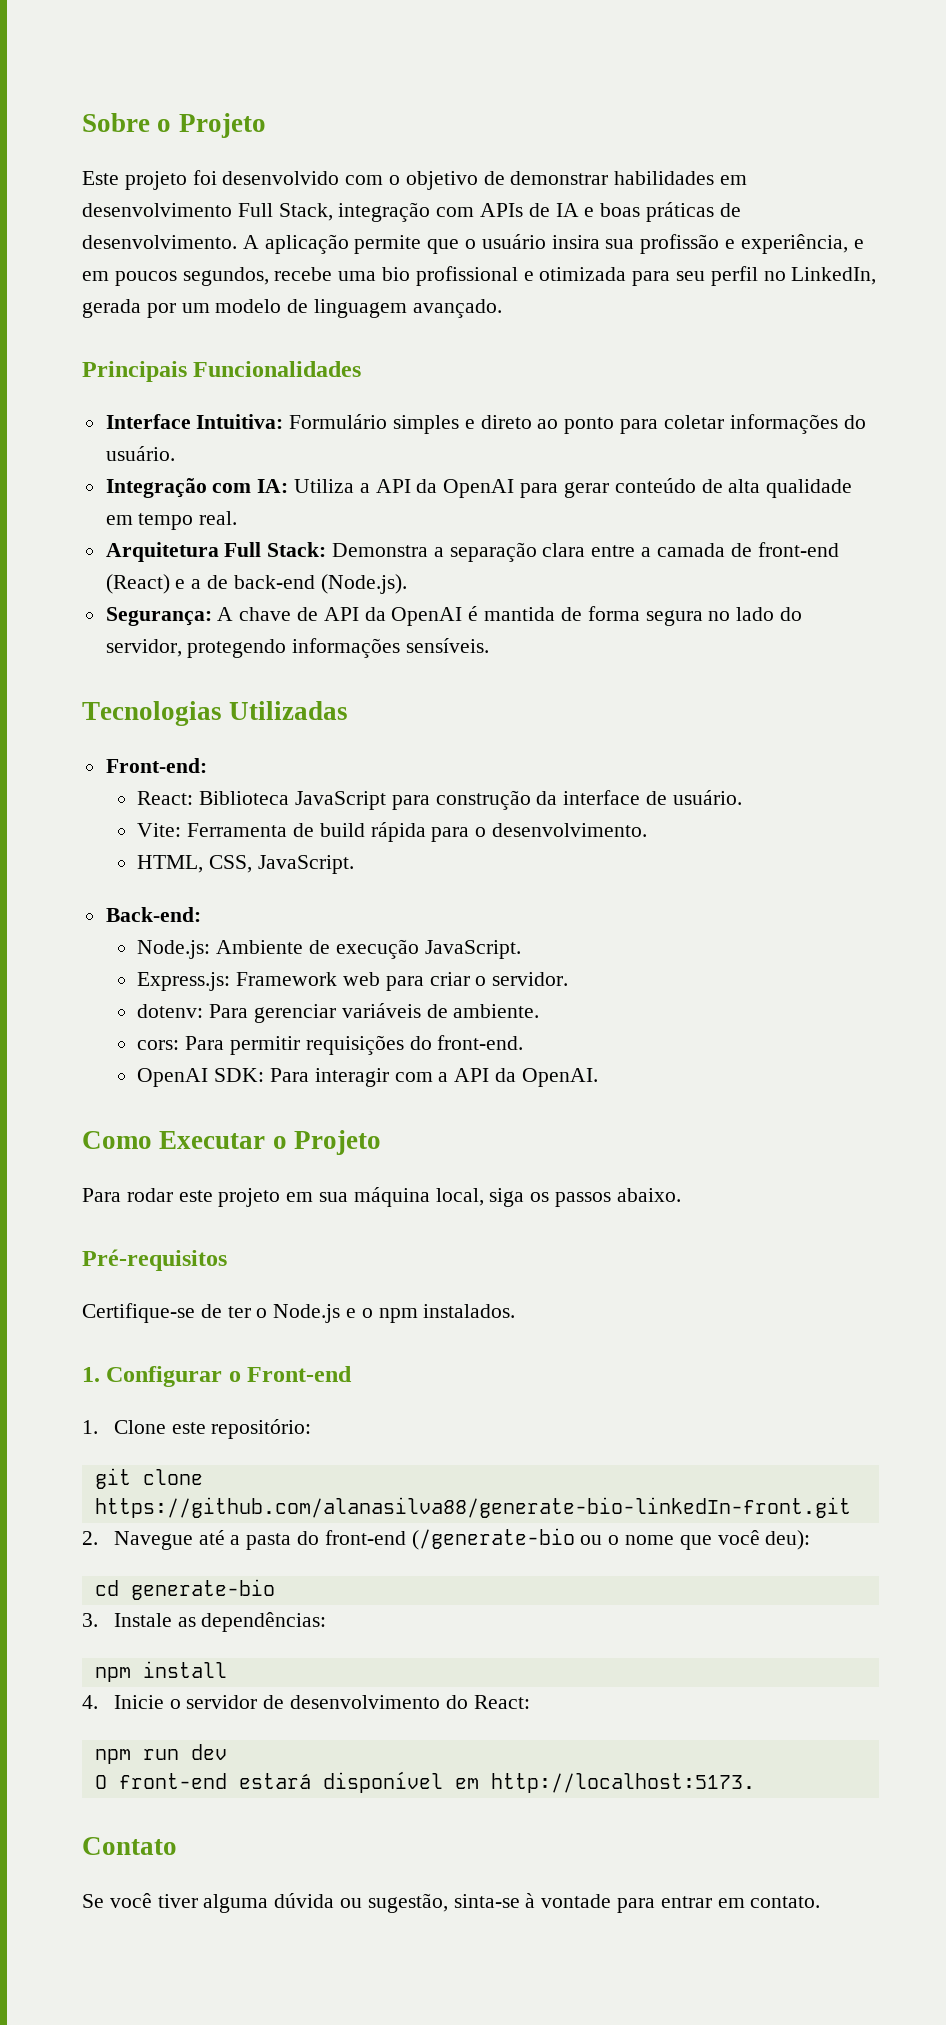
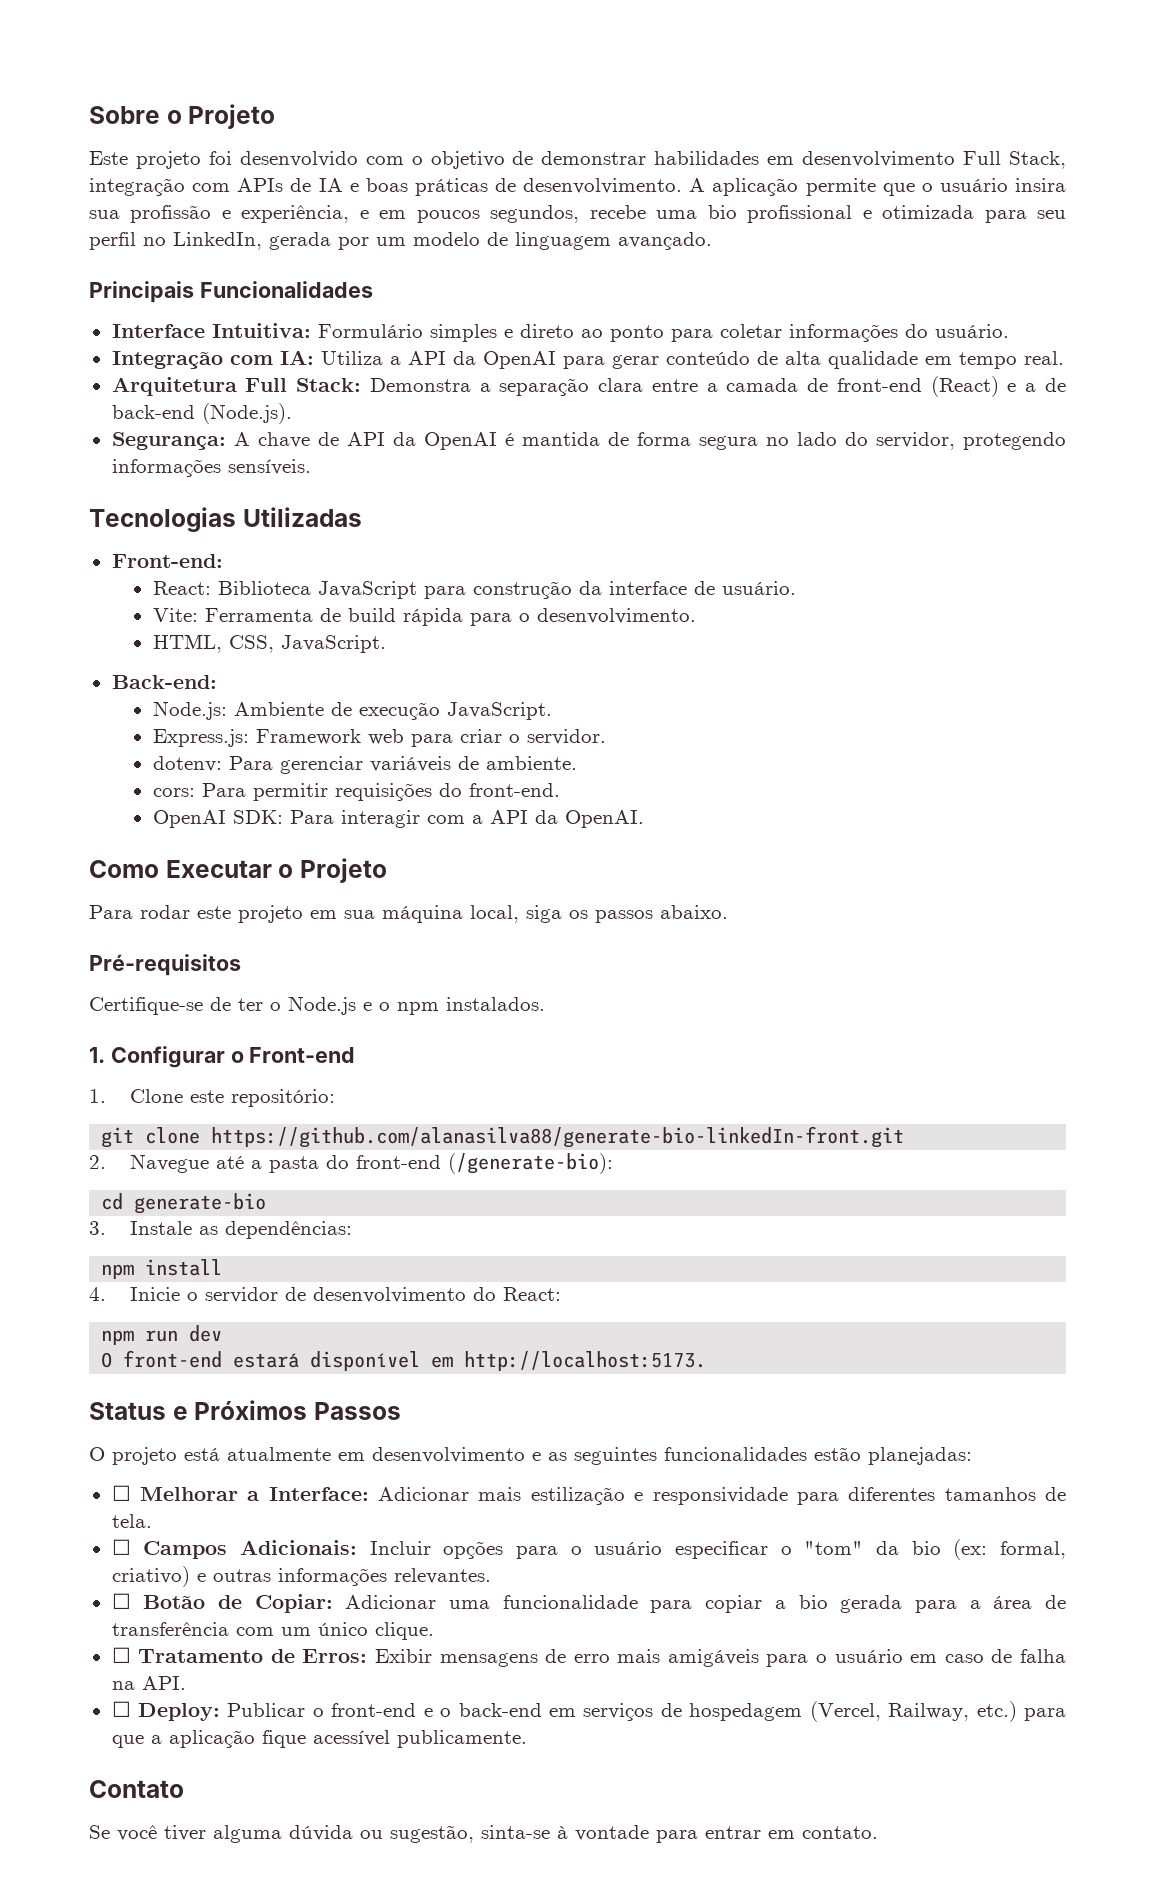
- 2. Navegue até a pasta do front-end (/generate-bio ou o nome que você deu):
+ 2. Navegue até a pasta do front-end (/generate-bio):
+ Status e Próximos Passos
+ O projeto está atualmente em desenvolvimento e as seguintes funcionalidades estão planejadas:
+ ☐ Melhorar a Interface: Adicionar mais estilização e responsividade para diferentes tamanhos de tela.
+ ☐ Campos Adicionais: Incluir opções para o usuário especificar o "tom" da bio (ex: formal, criativo) e outras informações relevantes.
+ ☐ Botão de Copiar: Adicionar uma funcionalidade para copiar a bio gerada para a área de transferência com um único clique.
+ ☐ Tratamento de Erros: Exibir mensagens de erro mais amigáveis para o usuário em caso de falha na API.
+ ☐ Deploy: Publicar o front-end e o back-end em serviços de hospedagem (Vercel, Railway, etc.) para que a aplicação fique acessível publicamente.

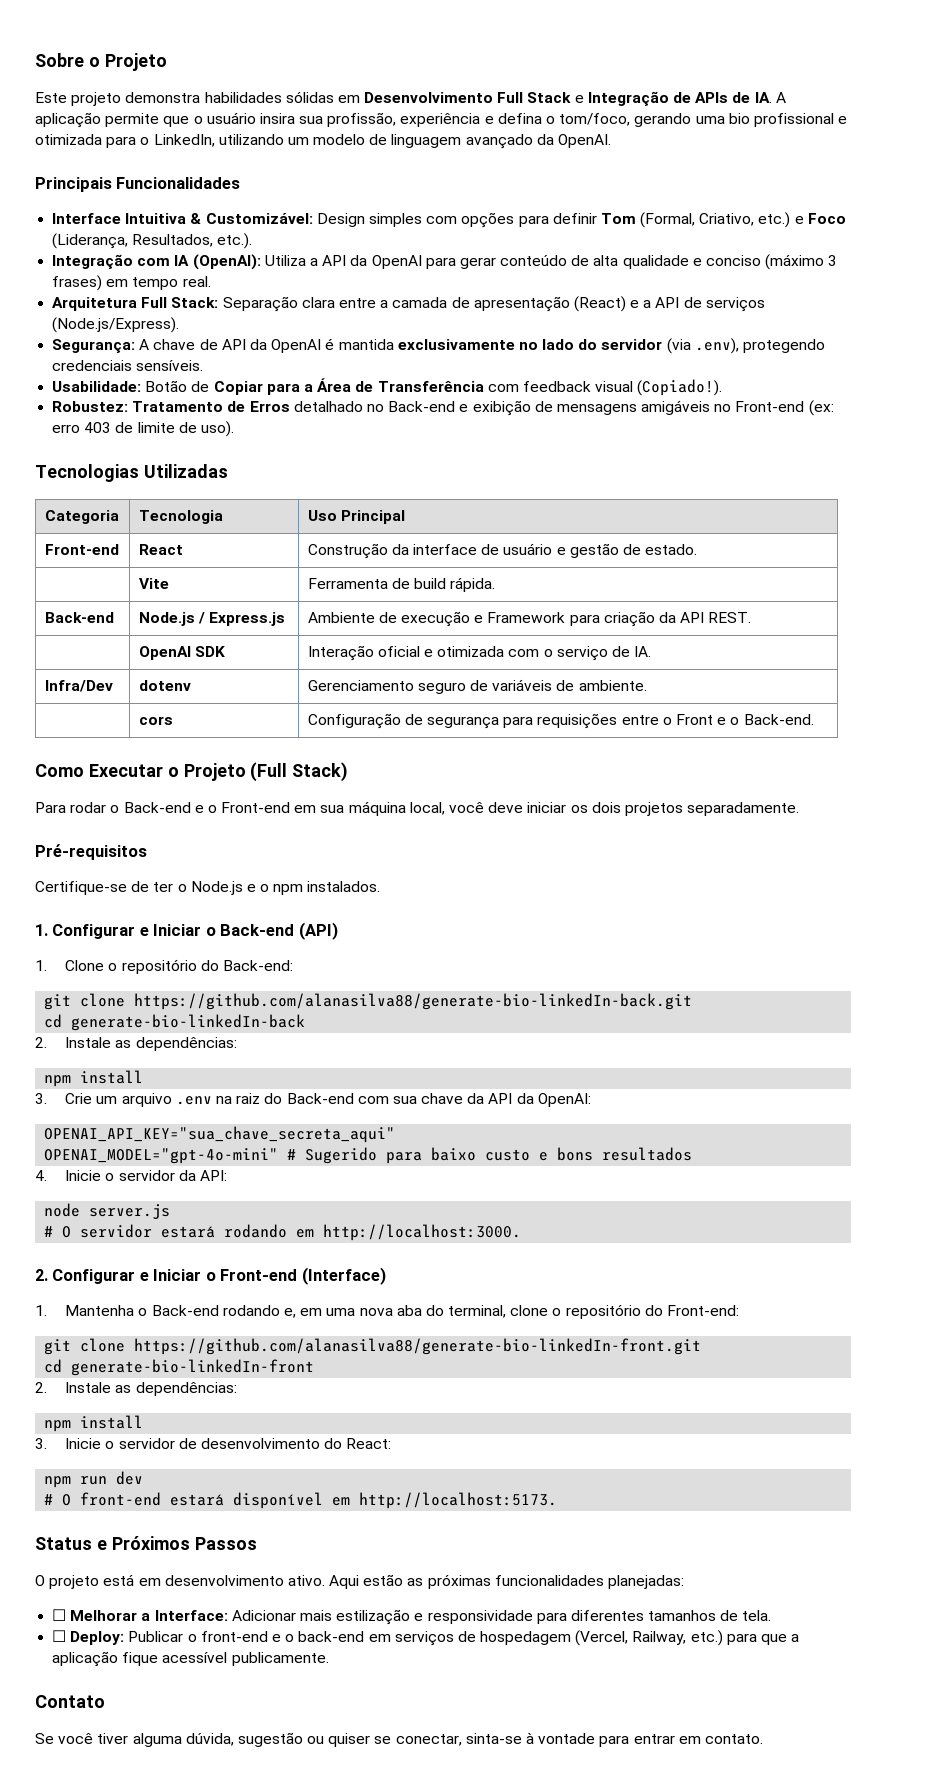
- Este projeto foi desenvolvido com o objetivo de demonstrar habilidades em desenvolvimento Full Stack, integração com APIs de IA e boas práticas de desenvolvimento. A aplicação permite que o usuário insira sua profissão e experiência, e em poucos segundos, recebe uma bio profissional e otimizada para seu perfil no LinkedIn, gerada por um modelo de linguagem avançado.
+ Este projeto demonstra habilidades sólidas em Desenvolvimento Full Stack e Integração de APIs de IA. A aplicação permite que o usuário insira sua profissão, experiência e defina o tom/foco, gerando uma bio profissional e otimizada para o LinkedIn, utilizando um modelo de linguagem avançado da OpenAI.
- Interface Intuitiva: Formulário simples e direto ao ponto para coletar informações do usuário.
+ Interface Intuitiva & Customizável: Design simples com opções para definir Tom (Formal, Criativo, etc.) e Foco (Liderança, Resultados, etc.).
- Integração com IA: Utiliza a API da OpenAI para gerar conteúdo de alta qualidade em tempo real.
+ Integração com IA (OpenAI): Utiliza a API da OpenAI para gerar conteúdo de alta qualidade e conciso (máximo 3 frases) em tempo real.
- Arquitetura Full Stack: Demonstra a separação clara entre a camada de front-end (React) e a de back-end (Node.js).
+ Arquitetura Full Stack: Separação clara entre a camada de apresentação (React) e a API de serviços (Node.js/Express).
- Segurança: A chave de API da OpenAI é mantida de forma segura no lado do servidor, protegendo informações sensíveis.
+ Segurança: A chave de API da OpenAI é mantida exclusivamente no lado do servidor (via .env), protegendo credenciais sensíveis.
+ Usabilidade: Botão de Copiar para a Área de Transferência com feedback visual (Copiado!).
+ Robustez: Tratamento de Erros detalhado no Back-end e exibição de mensagens amigáveis no Front-end (ex: erro 403 de limite de uso).
  Tecnologias Utilizadas
- Front-end:
- React: Biblioteca JavaScript para construção da interface de usuário.
- Vite: Ferramenta de build rápida para o desenvolvimento.
- HTML, CSS, JavaScript.
- Back-end:
- Node.js: Ambiente de execução JavaScript.
- Express.js: Framework web para criar o servidor.
- dotenv: Para gerenciar variáveis de ambiente.
- cors: Para permitir requisições do front-end.
- OpenAI SDK: Para interagir com a API da OpenAI.
+ Categoria | Tecnologia | Uso Principal
+ Front-end | React | Construção da interface de usuário e gestão de estado.
+ | Vite | Ferramenta de build rápida.
+ Back-end | Node.js / Express.js | Ambiente de execução e Framework para criação da API REST.
+ | OpenAI SDK | Interação oficial e otimizada com o serviço de IA.
+ Infra/Dev | dotenv | Gerenciamento seguro de variáveis de ambiente.
+ | cors | Configuração de segurança para requisições entre o Front e o Back-end.
- Como Executar o Projeto
+ Como Executar o Projeto (Full Stack)
- Para rodar este projeto em sua máquina local, siga os passos abaixo.
+ Para rodar o Back-end e o Front-end em sua máquina local, você deve iniciar os dois projetos separadamente.
- 1. Configurar o Front-end
- 1. Clone este repositório:
+ 1. Configurar e Iniciar o Back-end (API)
+ 1. Clone o repositório do Back-end:
+ git clone https://github.com/alanasilva88/generate-bio-linkedIn-back.git
+ cd generate-bio-linkedIn-back
+ 2. Instale as dependências:
+ npm install
+ 3. Crie um arquivo .env na raiz do Back-end com sua chave da API da OpenAI:
+ OPENAI_API_KEY="sua_chave_secreta_aqui"
+ OPENAI_MODEL="gpt-4o-mini" # Sugerido para baixo custo e bons resultados
+ 4. Inicie o servidor da API:
+ node server.js
+ # O servidor estará rodando em http://localhost:3000.
+ 2. Configurar e Iniciar o Front-end (Interface)
+ 1. Mantenha o Back-end rodando e, em uma nova aba do terminal, clone o repositório do Front-end:
  git clone https://github.com/alanasilva88/generate-bio-linkedIn-front.git
- 2. Navegue até a pasta do front-end (/generate-bio):
- cd generate-bio
- 3. Instale as dependências:
+ cd generate-bio-linkedIn-front
+ 2. Instale as dependências:
  npm install
- 4. Inicie o servidor de desenvolvimento do React:
+ 3. Inicie o servidor de desenvolvimento do React:
- O front-end estará disponível em http://localhost:5173.
+ # O front-end estará disponível em http://localhost:5173.
- O projeto está atualmente em desenvolvimento e as seguintes funcionalidades estão planejadas:
+ O projeto está em desenvolvimento ativo. Aqui estão as próximas funcionalidades planejadas:
- ☐ Campos Adicionais: Incluir opções para o usuário especificar o "tom" da bio (ex: formal, criativo) e outras informações relevantes.
- ☐ Botão de Copiar: Adicionar uma funcionalidade para copiar a bio gerada para a área de transferência com um único clique.
- ☐ Tratamento de Erros: Exibir mensagens de erro mais amigáveis para o usuário em caso de falha na API.
- Se você tiver alguma dúvida ou sugestão, sinta-se à vontade para entrar em contato.
+ Se você tiver alguma dúvida, sugestão ou quiser se conectar, sinta-se à vontade para entrar em contato.

